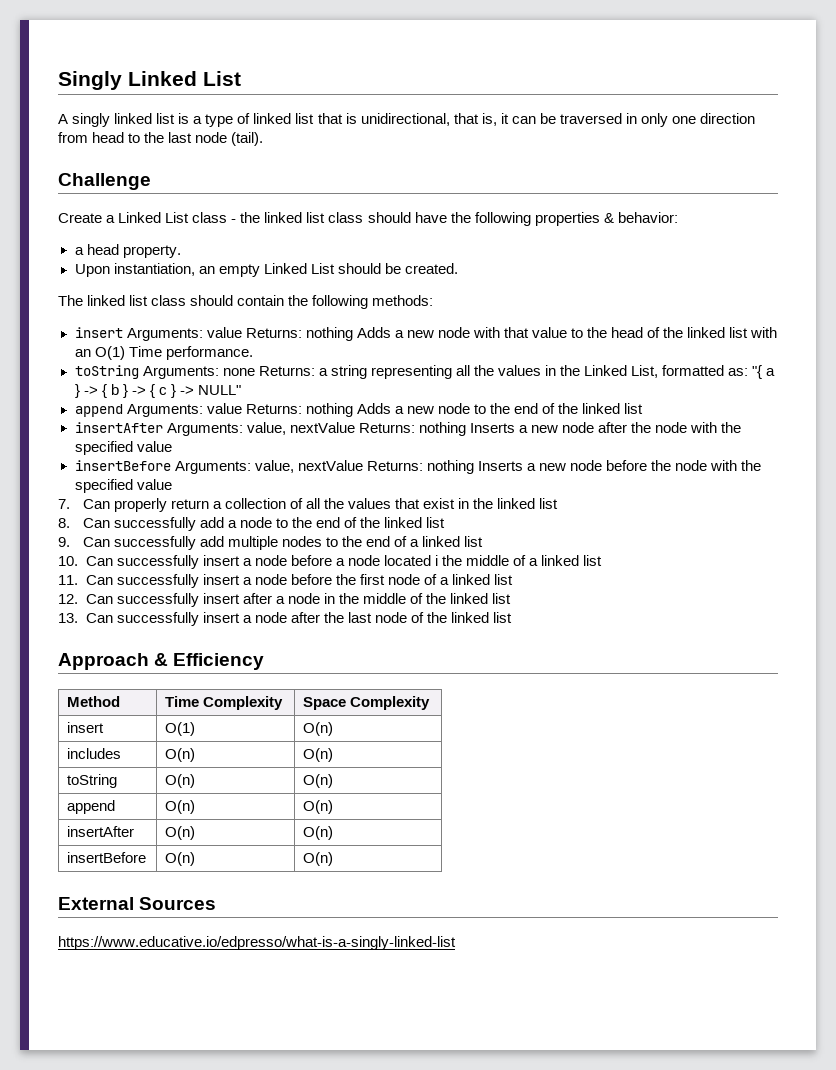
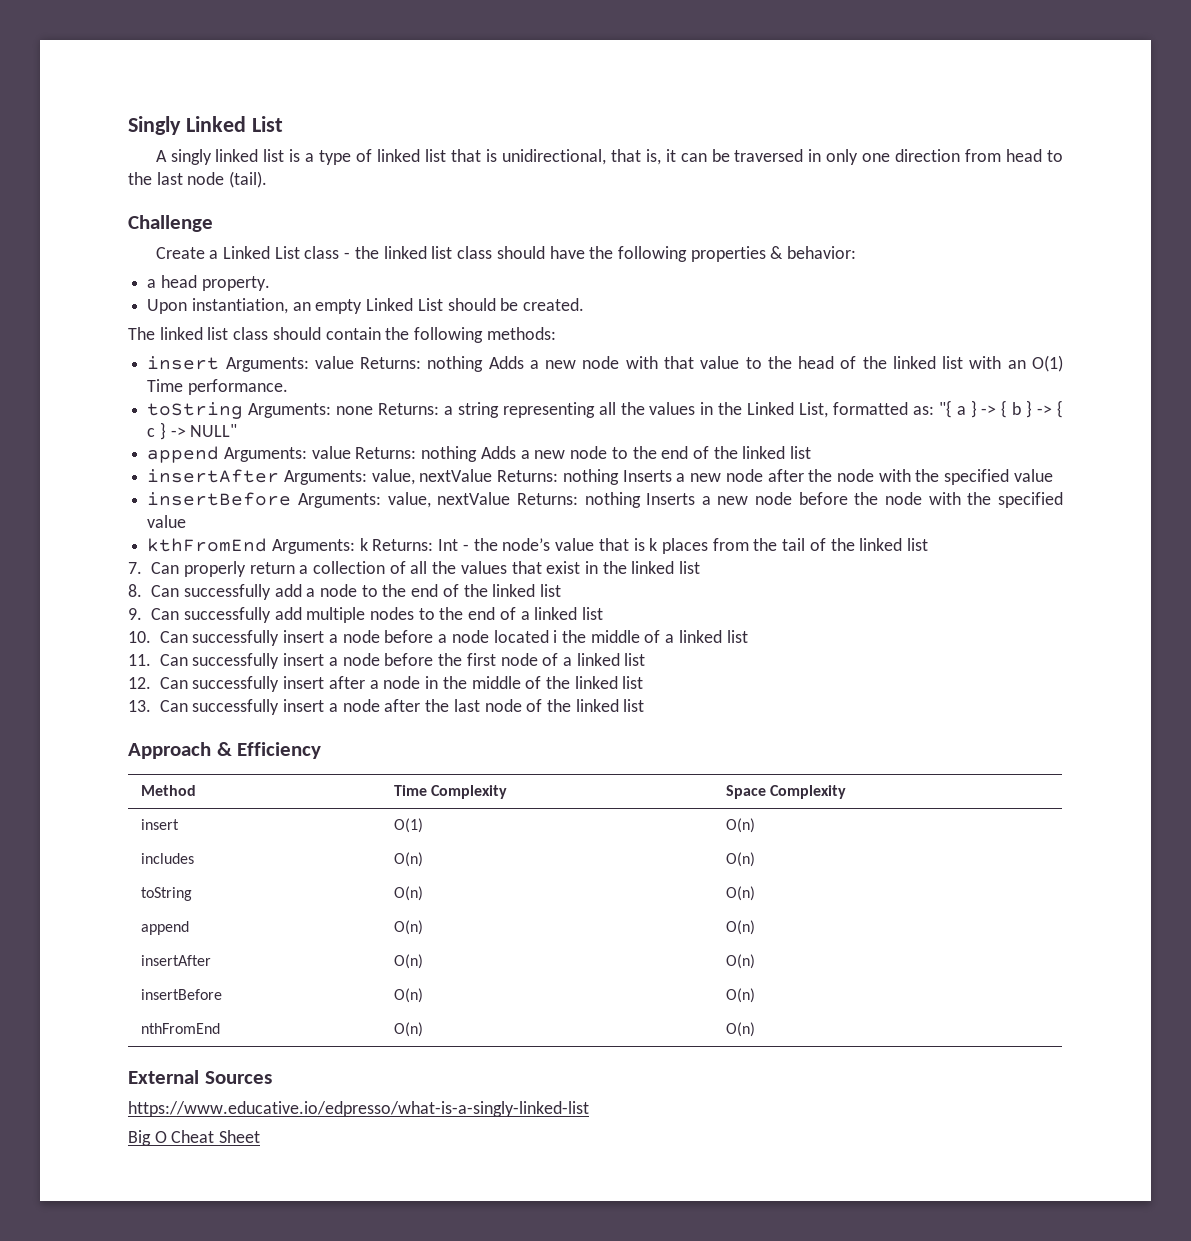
+ kthFromEnd Arguments: k Returns: Int - the node’s value that is k places from the tail of the linked list
+ nthFromEnd | O(n) | O(n)
+ Big O Cheat Sheet

